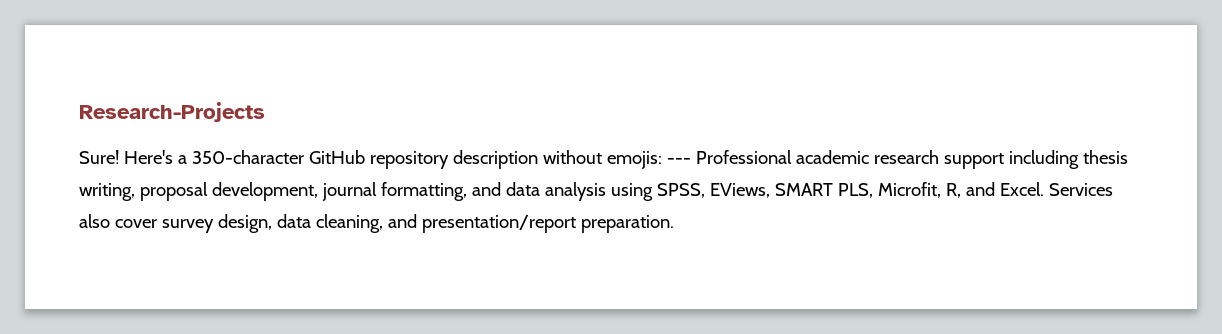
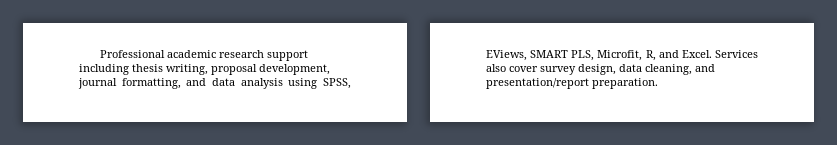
- Research-Projects
- Sure! Here's a 350-character GitHub repository description without emojis: --- Professional academic research support including thesis writing, proposal development, journal formatting, and data analysis using SPSS, EViews, SMART PLS, Microfit, R, and Excel.
+ Professional academic research support including thesis writing, proposal development, journal formatting, and data analysis using SPSS, EViews, SMART PLS, Microfit, R, and Excel.

